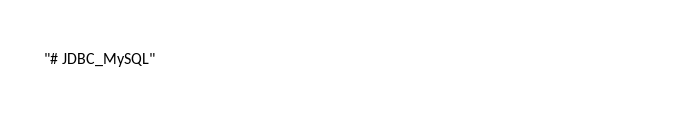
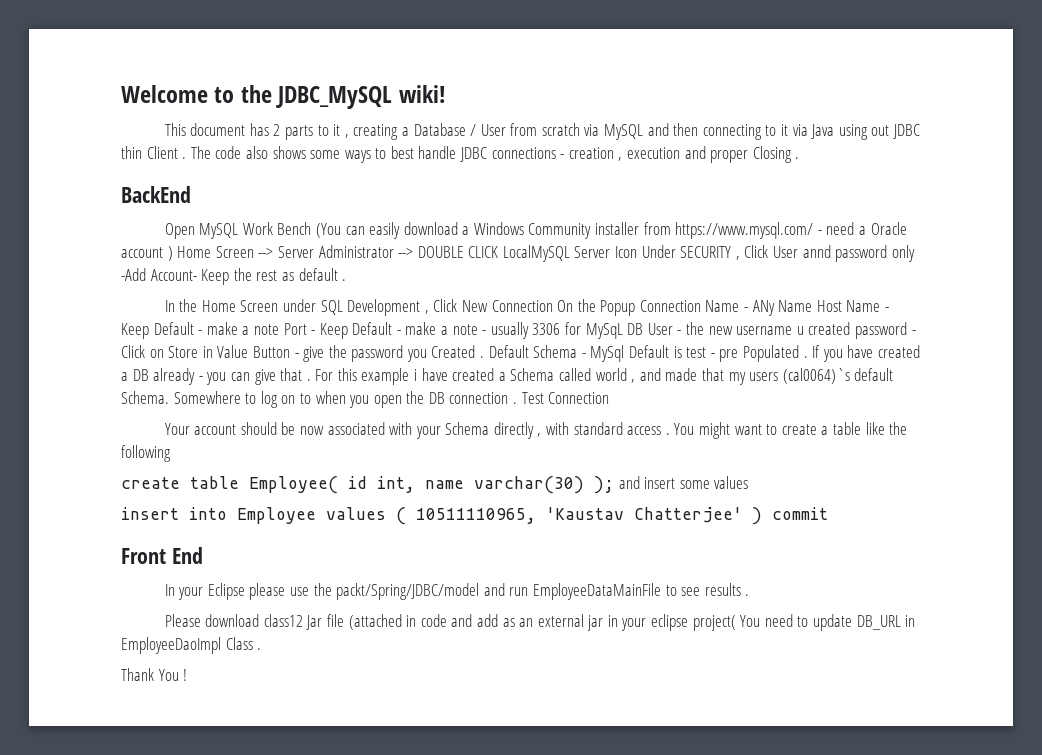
- "# JDBC_MySQL"
+ Welcome to the JDBC_MySQL wiki!
+ This document has 2 parts to it , creating a Database / User from scratch via MySQL and then connecting to it via Java using out JDBC thin Client . The code also shows some ways to best handle JDBC connections - creation , execution and proper Closing .
+ BackEnd
+ Open MySQL Work Bench (You can easily download a Windows Community installer from https://www.mysql.com/ - need a Oracle account ) Home Screen --> Server Administrator --> DOUBLE CLICK LocalMySQL Server Icon Under SECURITY , Click User annd password only -Add Account- Keep the rest as default .
+ In the Home Screen under SQL Development , Click New Connection On the Popup Connection Name - ANy Name Host Name - Keep Default - make a note Port - Keep Default - make a note - usually 3306 for MySqL DB User - the new username u created password - Click on Store in Value Button - give the password you Created . Default Schema - MySql Default is test - pre Populated . If you have created a DB already - you can give that . For this example i have created a Schema called world , and made that my users (cal0064)`s default Schema. Somewhere to log on to when you open the DB connection . Test Connection
+ Your account should be now associated with your Schema directly , with standard access . You might want to create a table like the following
+ create table Employee( id int, name varchar(30) ); and insert some values
+ insert into Employee values ( 10511110965, 'Kaustav Chatterjee' ) commit
+ Front End
+ In your Eclipse please use the packt/Spring/JDBC/model and run EmployeeDataMainFile to see results .
+ Please download class12 Jar file (attached in code and add as an external jar in your eclipse project( You need to update DB_URL in EmployeeDaoImpl Class .
+ Thank You !

